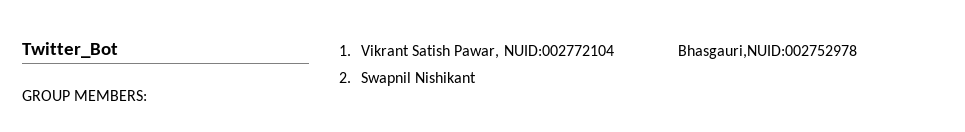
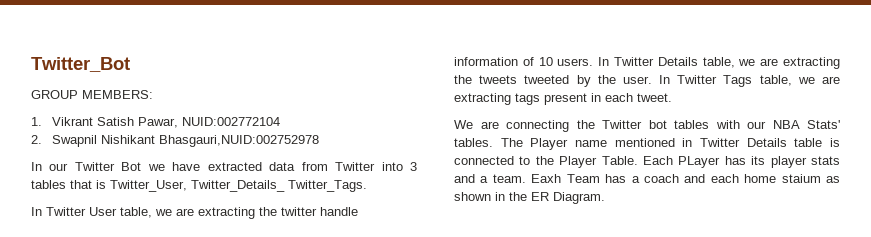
+ In our Twitter Bot we have extracted data from Twitter into 3 tables that is Twitter_User, Twitter_Details_ Twitter_Tags.
+ In Twitter User table, we are extracting the twitter handle information of 10 users. In Twitter Details table, we are extracting the tweets tweeted by the user. In Twitter Tags table, we are extracting tags present in each tweet.
+ We are connecting the Twitter bot tables with our NBA Stats' tables. The Player name mentioned in Twitter Details table is connected to the Player Table. Each PLayer has its player stats and a team. Eaxh Team has a coach and each home staium as shown in the ER Diagram.

